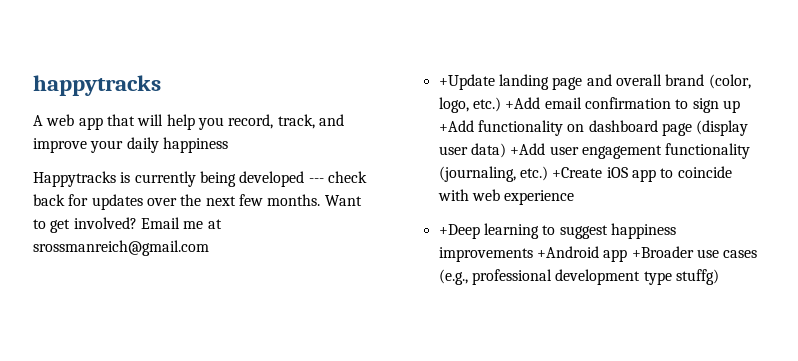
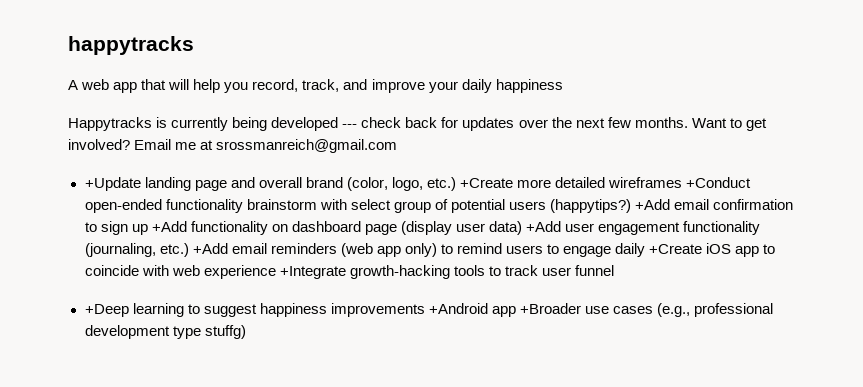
- +Update landing page and overall brand (color, logo, etc.) +Add email confirmation to sign up +Add functionality on dashboard page (display user data) +Add user engagement functionality (journaling, etc.) +Create iOS app to coincide with web experience
+ +Update landing page and overall brand (color, logo, etc.) +Create more detailed wireframes +Conduct open-ended functionality brainstorm with select group of potential users (happytips?) +Add email confirmation to sign up +Add functionality on dashboard page (display user data) +Add user engagement functionality (journaling, etc.) +Add email reminders (web app only) to remind users to engage daily +Create iOS app to coincide with web experience +Integrate growth-hacking tools to track user funnel

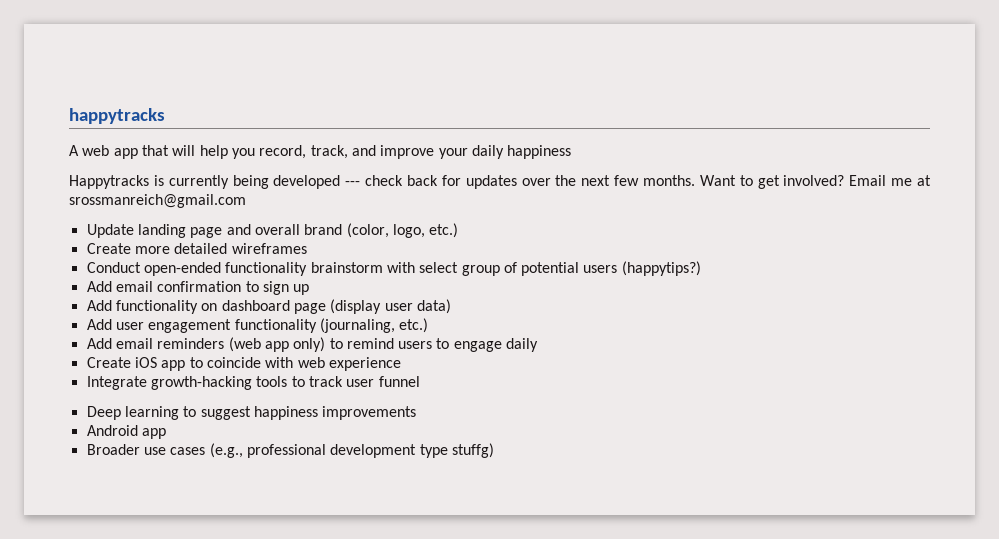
- +Update landing page and overall brand (color, logo, etc.) +Create more detailed wireframes +Conduct open-ended functionality brainstorm with select group of potential users (happytips?) +Add email confirmation to sign up +Add functionality on dashboard page (display user data) +Add user engagement functionality (journaling, etc.) +Add email reminders (web app only) to remind users to engage daily +Create iOS app to coincide with web experience +Integrate growth-hacking tools to track user funnel
+ Update landing page and overall brand (color, logo, etc.)
+ Create more detailed wireframes
+ Conduct open-ended functionality brainstorm with select group of potential users (happytips?)
+ Add email confirmation to sign up
+ Add functionality on dashboard page (display user data)
+ Add user engagement functionality (journaling, etc.)
+ Add email reminders (web app only) to remind users to engage daily
+ Create iOS app to coincide with web experience
+ Integrate growth-hacking tools to track user funnel
- +Deep learning to suggest happiness improvements +Android app +Broader use cases (e.g., professional development type stuffg)
+ Deep learning to suggest happiness improvements
+ Android app
+ Broader use cases (e.g., professional development type stuffg)

